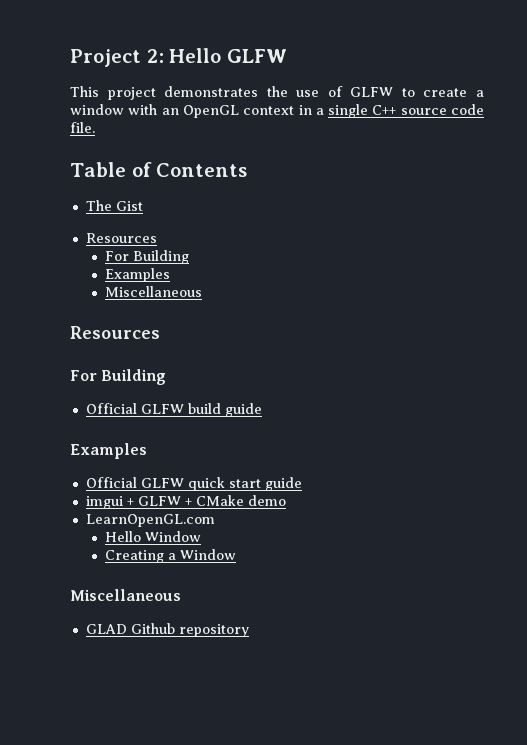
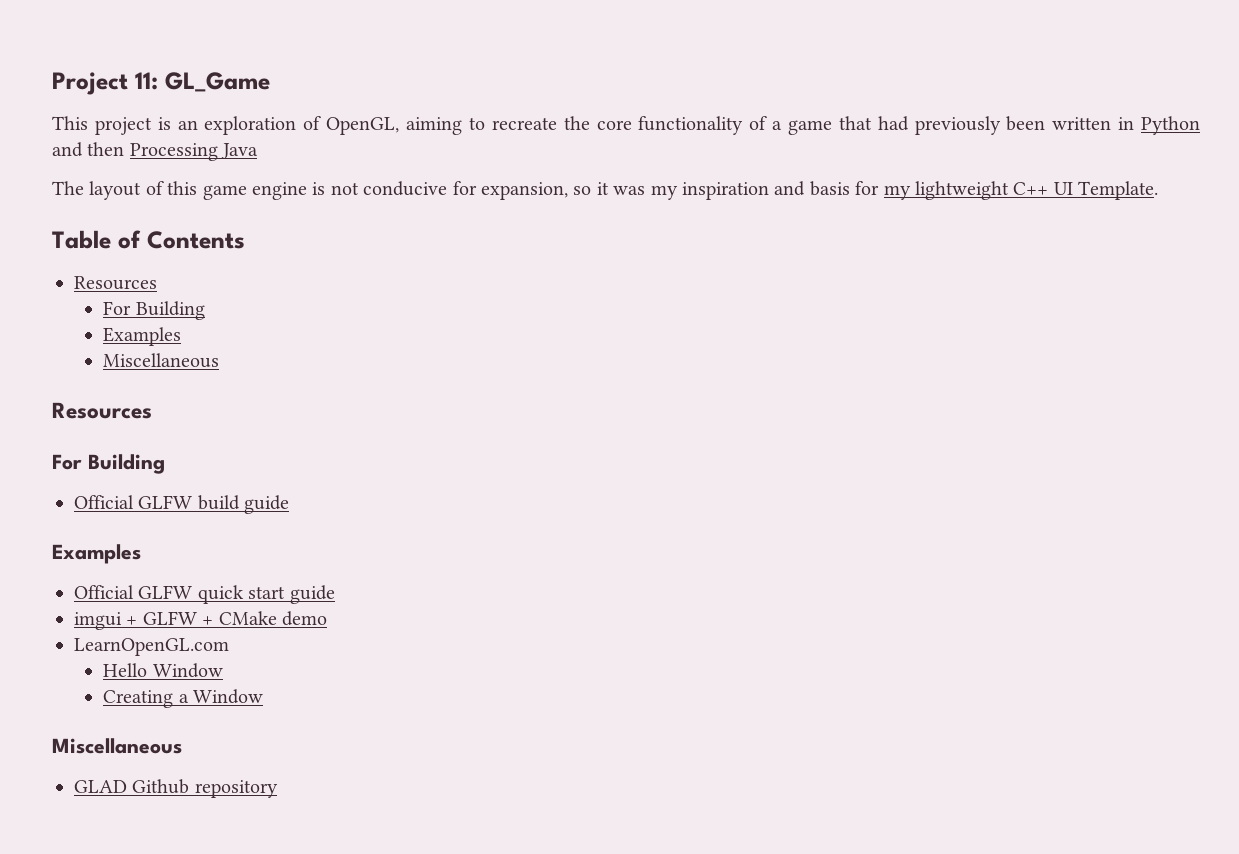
- Project 2: Hello GLFW
+ Project 11: GL_Game
- This project demonstrates the use of GLFW to create a window with an OpenGL context in a single C++ source code file.
+ This project is an exploration of OpenGL, aiming to recreate the core functionality of a game that had previously been written in Python and then Processing Java
+ The layout of this game engine is not conducive for expansion, so it was my inspiration and basis for my lightweight C++ UI Template.
- The Gist

